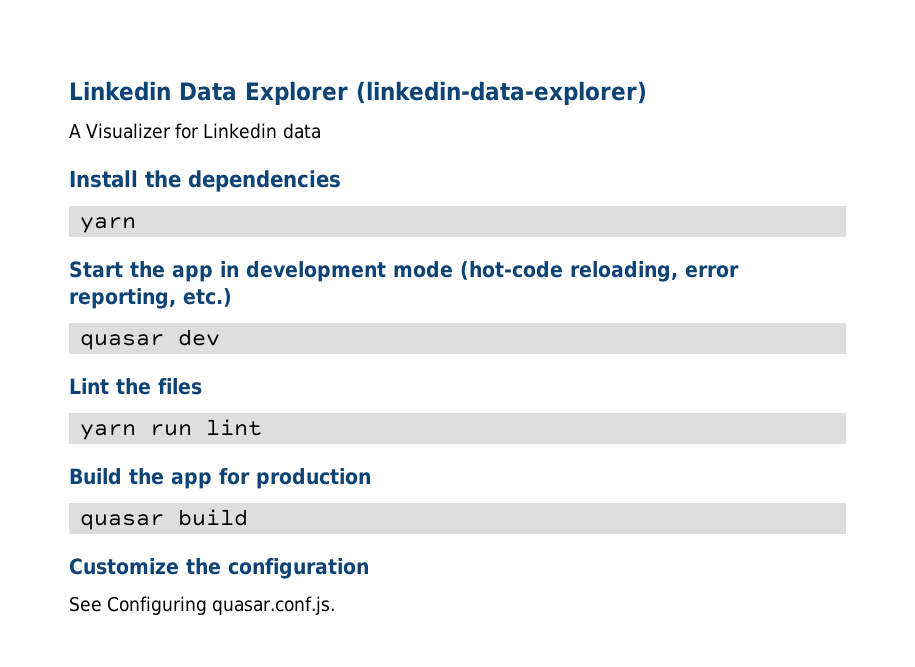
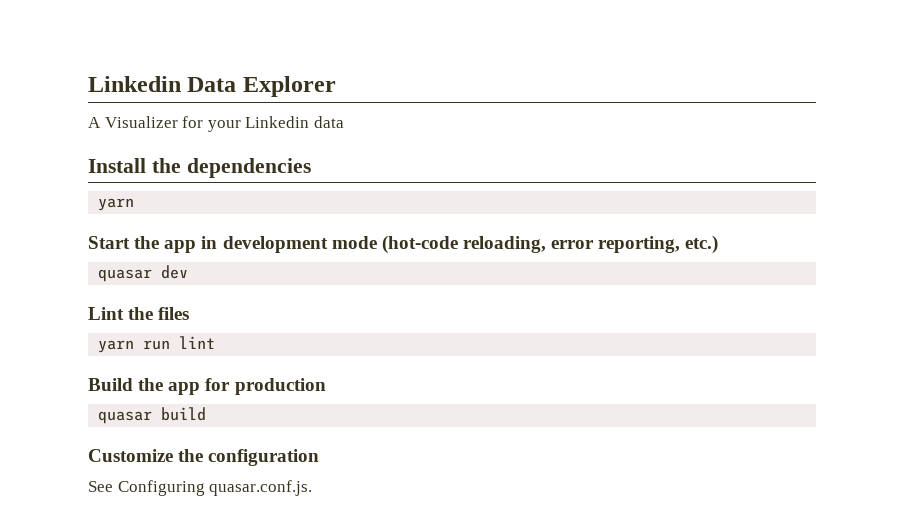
- Linkedin Data Explorer (linkedin-data-explorer)
+ Linkedin Data Explorer
- A Visualizer for Linkedin data
+ A Visualizer for your Linkedin data

